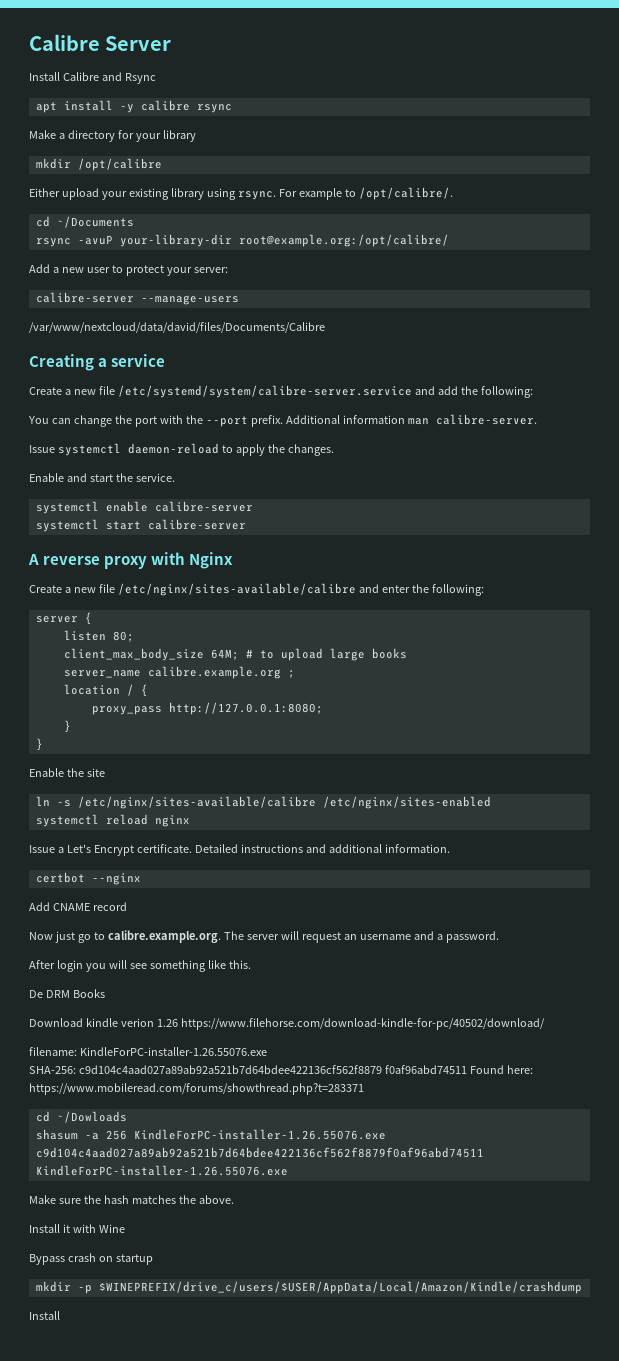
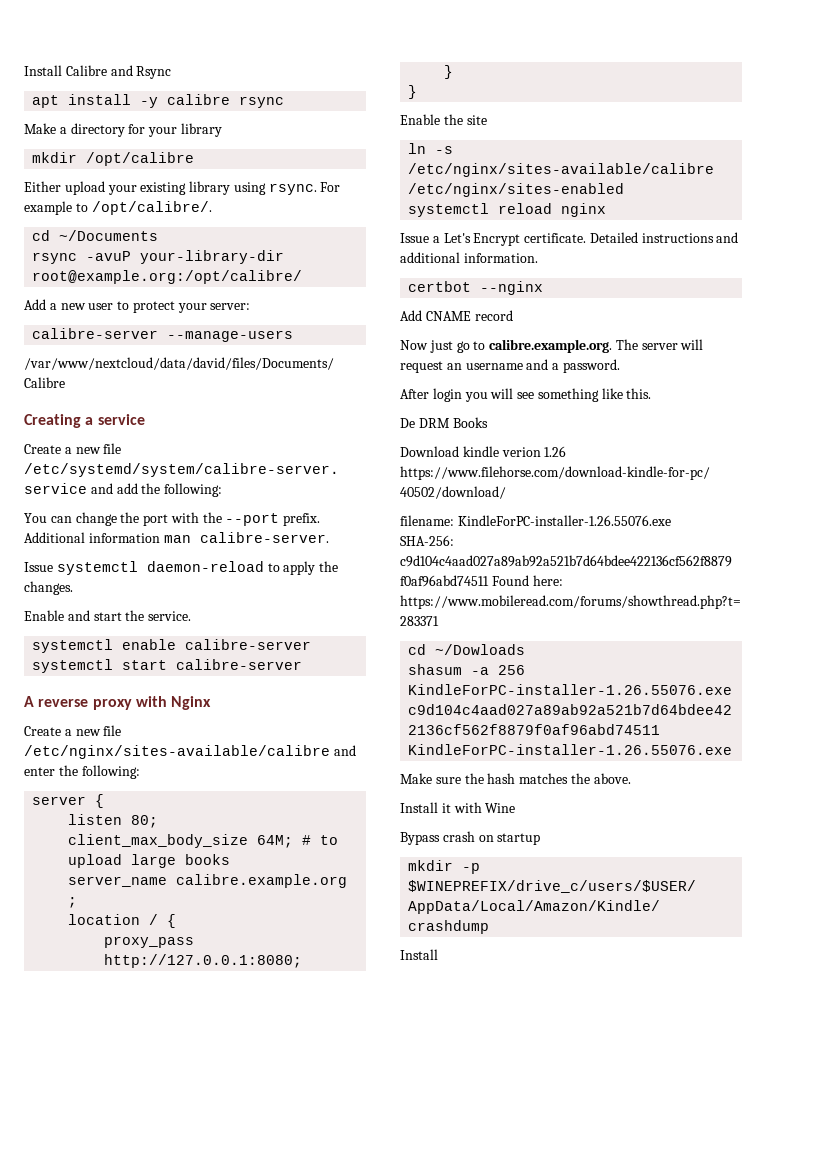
- Calibre Server

